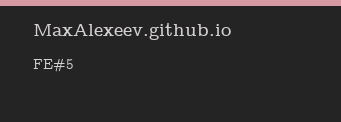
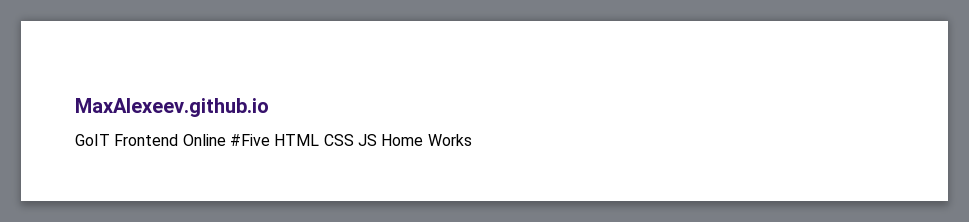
- FE#5
+ GoIT Frontend Online #Five HTML CSS JS Home Works

